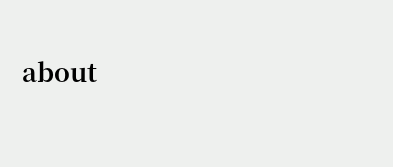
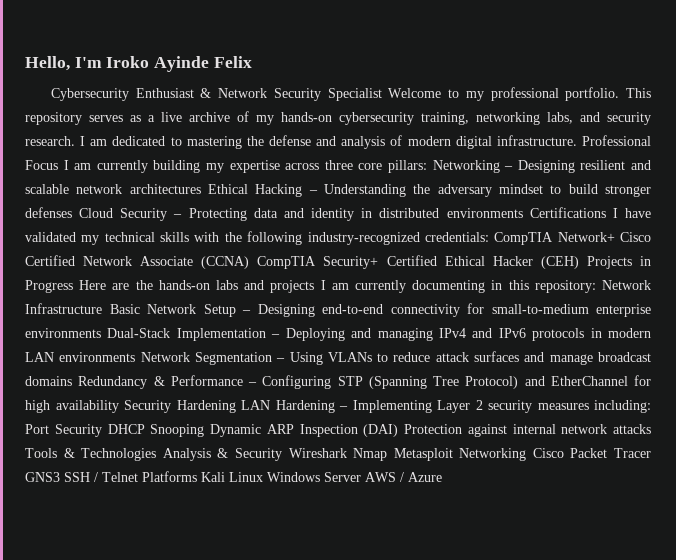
- about
+ Hello, I'm Iroko Ayinde Felix
+ Cybersecurity Enthusiast & Network Security Specialist Welcome to my professional portfolio. This repository serves as a live archive of my hands-on cybersecurity training, networking labs, and security research. I am dedicated to mastering the defense and analysis of modern digital infrastructure. Professional Focus I am currently building my expertise across three core pillars: Networking – Designing resilient and scalable network architectures Ethical Hacking – Understanding the adversary mindset to build stronger defenses Cloud Security – Protecting data and identity in distributed environments Certifications I have validated my technical skills with the following industry-recognized credentials: CompTIA Network+ Cisco Certified Network Associate (CCNA) CompTIA Security+ Certified Ethical Hacker (CEH) Projects in Progress Here are the hands-on labs and projects I am currently documenting in this repository: Network Infrastructure Basic Network Setup – Designing end-to-end connectivity for small-to-medium enterprise environments Dual-Stack Implementation – Deploying and managing IPv4 and IPv6 protocols in modern LAN environments Network Segmentation – Using VLANs to reduce attack surfaces and manage broadcast domains Redundancy & Performance – Configuring STP (Spanning Tree Protocol) and EtherChannel for high availability Security Hardening LAN Hardening – Implementing Layer 2 security measures including: Port Security DHCP Snooping Dynamic ARP Inspection (DAI) Protection against internal network attacks Tools & Technologies Analysis & Security Wireshark Nmap Metasploit Networking Cisco Packet Tracer GNS3 SSH / Telnet Platforms Kali Linux Windows Server AWS / Azure

